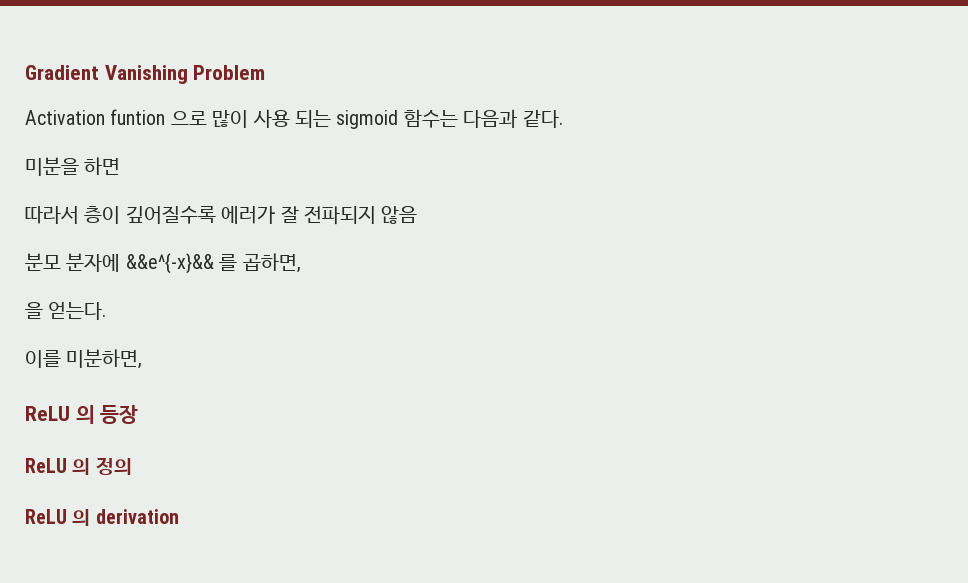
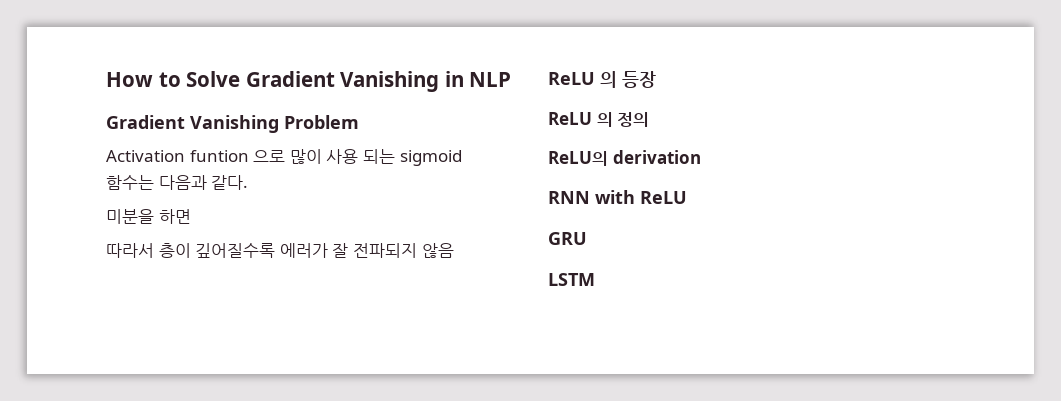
+ How to Solve Gradient Vanishing in NLP
- 분모 분자에 &&e^{-x}&& 를 곱하면,
- 을 얻는다.
- 이를 미분하면,
- ReLU 의 derivation
+ ReLU의 derivation
+ RNN with ReLU
+ GRU
+ LSTM

